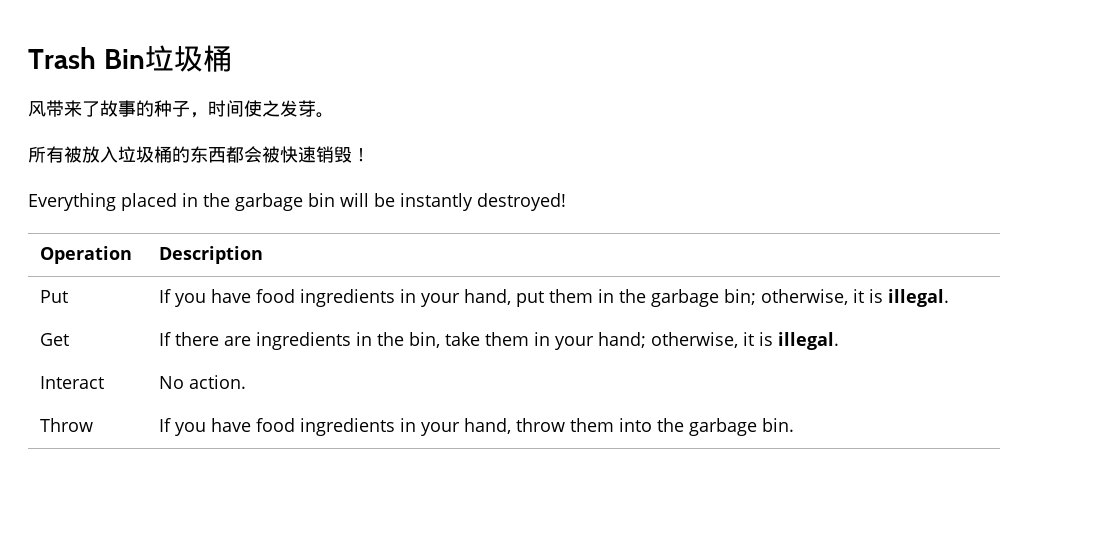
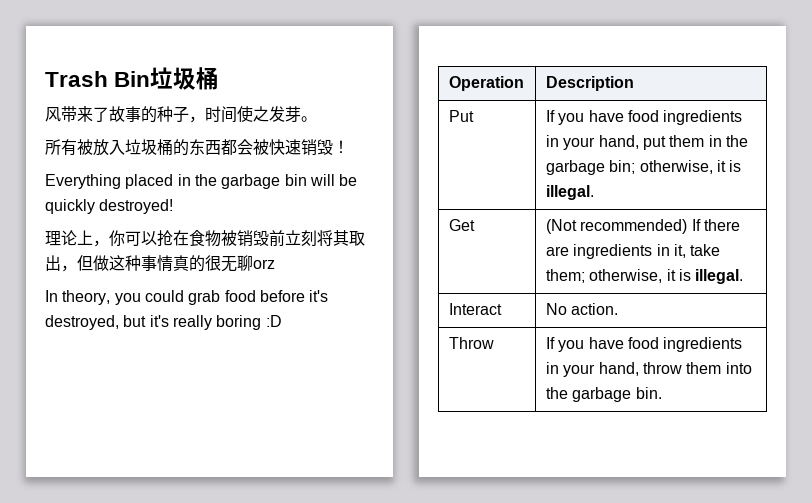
- Everything placed in the garbage bin will be instantly destroyed!
+ Everything placed in the garbage bin will be quickly destroyed!
+ 理论上，你可以抢在食物被销毁前立刻将其取出，但做这种事情真的很无聊orz
+ In theory, you could grab food before it's destroyed, but it's really boring :D
- Get | If there are ingredients in the bin, take them in your hand; otherwise, it is illegal.
+ Get | (Not recommended) If there are ingredients in it, take them; otherwise, it is illegal.

